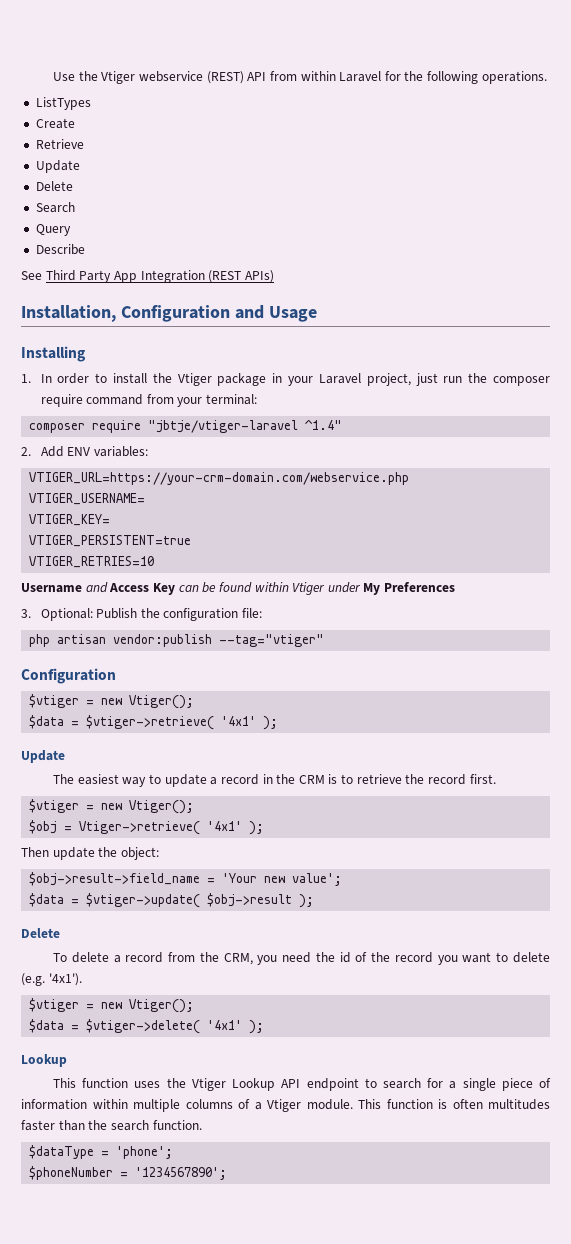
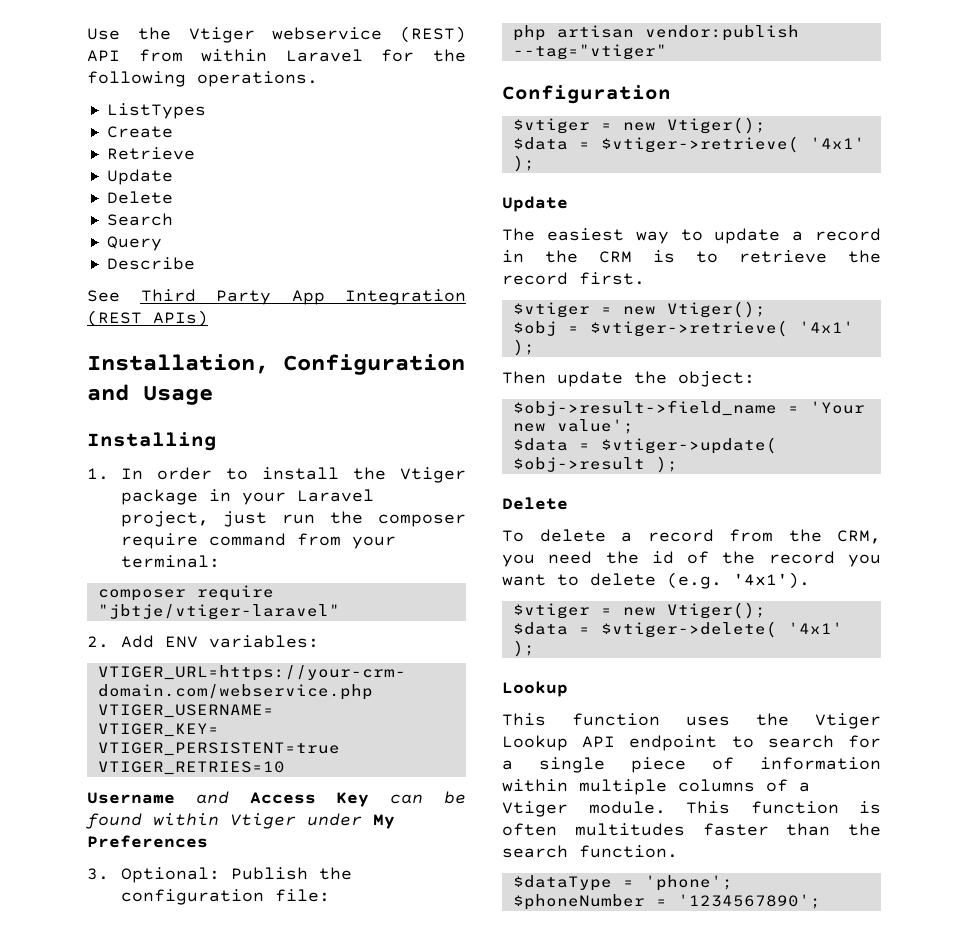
- composer require "jbtje/vtiger-laravel ^1.4"
+ composer require "jbtje/vtiger-laravel"
- $obj = Vtiger->retrieve( '4x1' );
+ $obj = $vtiger->retrieve( '4x1' );

